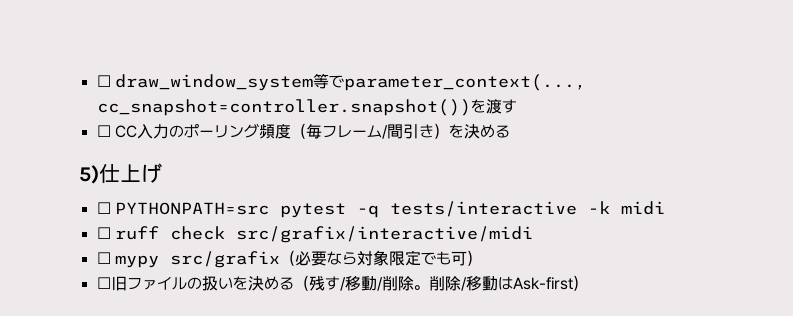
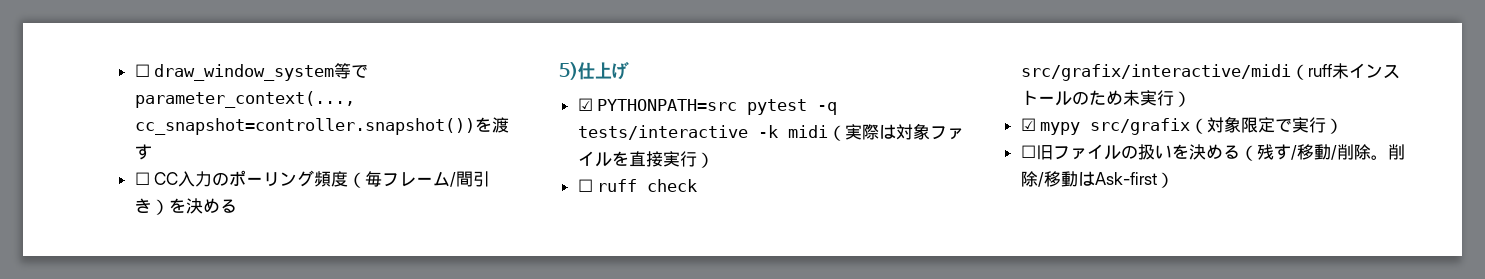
- ☐ PYTHONPATH=src pytest -q tests/interactive -k midi
- ☐ ruff check src/grafix/interactive/midi
- ☐ mypy src/grafix（必要なら対象限定でも可）
+ ☑ PYTHONPATH=src pytest -q tests/interactive -k midi（実際は対象ファイルを直接実行）
+ ☐ ruff check src/grafix/interactive/midi（ruff未インストールのため未実行）
+ ☑ mypy src/grafix（対象限定で実行）

